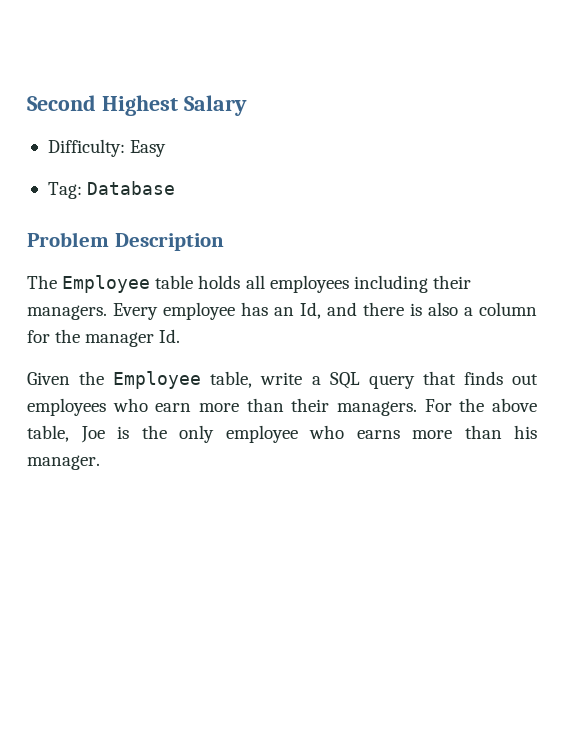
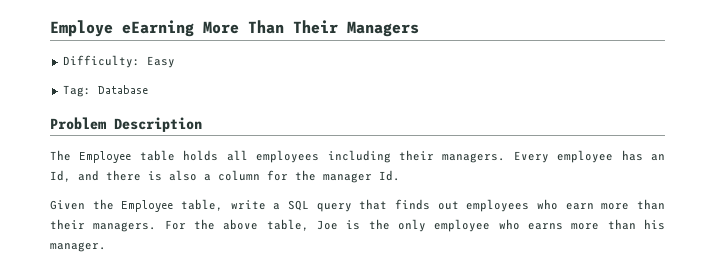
- Second Highest Salary
+ Employe eEarning More Than Their Managers

